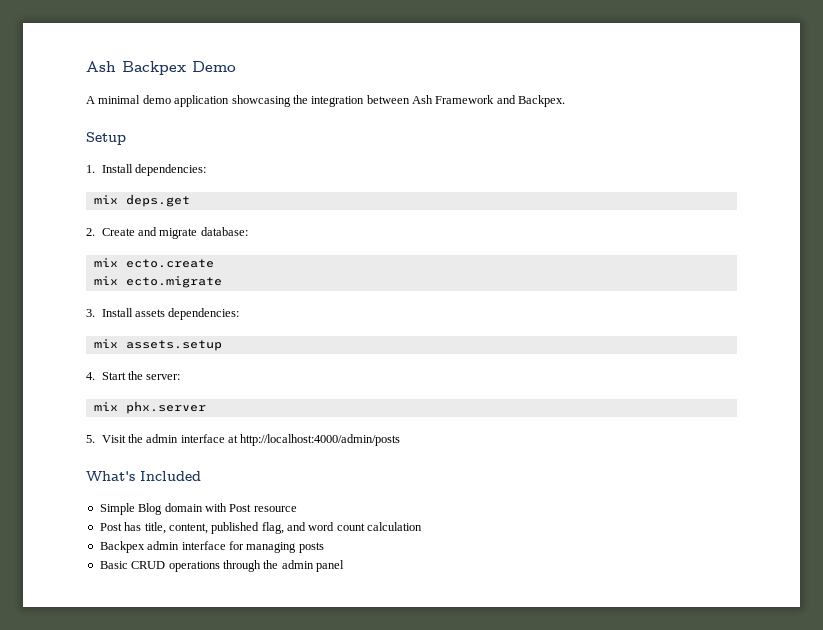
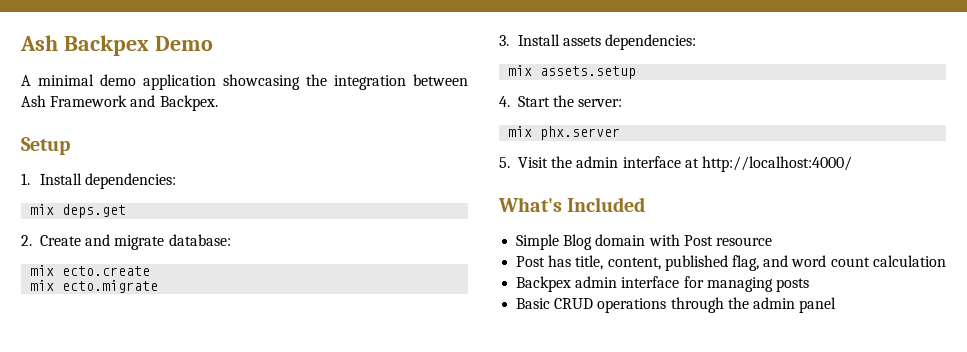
- 5. Visit the admin interface at http://localhost:4000/admin/posts
+ 5. Visit the admin interface at http://localhost:4000/

